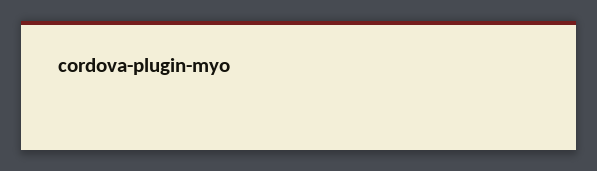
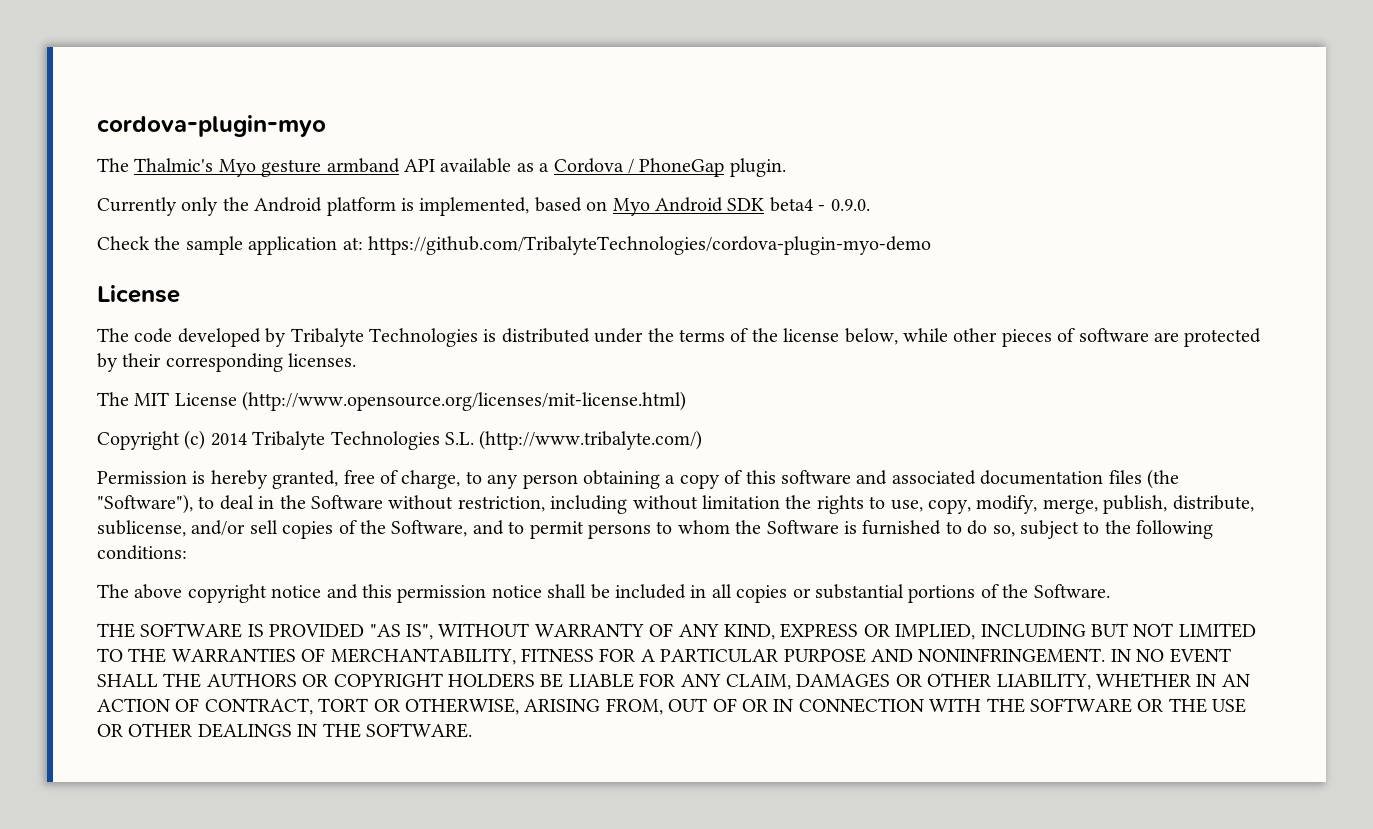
+ The Thalmic's Myo gesture armband API available as a Cordova / PhoneGap plugin.
+ Currently only the Android platform is implemented, based on Myo Android SDK beta4 - 0.9.0.
+ Check the sample application at: https://github.com/TribalyteTechnologies/cordova-plugin-myo-demo
+ License
+ The code developed by Tribalyte Technologies is distributed under the terms of the license below, while other pieces of software are protected by their corresponding licenses.
+ The MIT License (http://www.opensource.org/licenses/mit-license.html)
+ Copyright (c) 2014 Tribalyte Technologies S.L. (http://www.tribalyte.com/)
+ Permission is hereby granted, free of charge, to any person obtaining a copy of this software and associated documentation files (the "Software"), to deal in the Software without restriction, including without limitation the rights to use, copy, modify, merge, publish, distribute, sublicense, and/or sell copies of the Software, and to permit persons to whom the Software is furnished to do so, subject to the following conditions:
+ The above copyright notice and this permission notice shall be included in all copies or substantial portions of the Software.
+ THE SOFTWARE IS PROVIDED "AS IS", WITHOUT WARRANTY OF ANY KIND, EXPRESS OR IMPLIED, INCLUDING BUT NOT LIMITED TO THE WARRANTIES OF MERCHANTABILITY, FITNESS FOR A PARTICULAR PURPOSE AND NONINFRINGEMENT. IN NO EVENT SHALL THE AUTHORS OR COPYRIGHT HOLDERS BE LIABLE FOR ANY CLAIM, DAMAGES OR OTHER LIABILITY, WHETHER IN AN ACTION OF CONTRACT, TORT OR OTHERWISE, ARISING FROM, OUT OF OR IN CONNECTION WITH THE SOFTWARE OR THE USE OR OTHER DEALINGS IN THE SOFTWARE.

